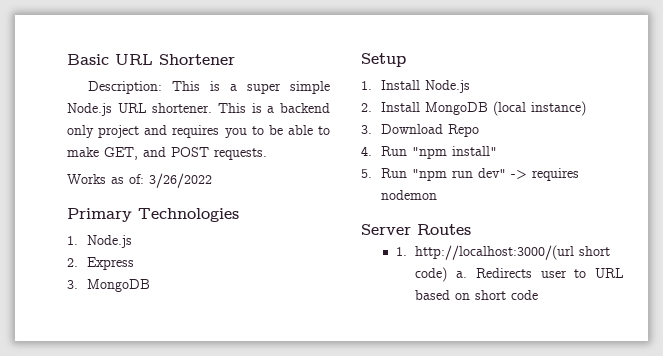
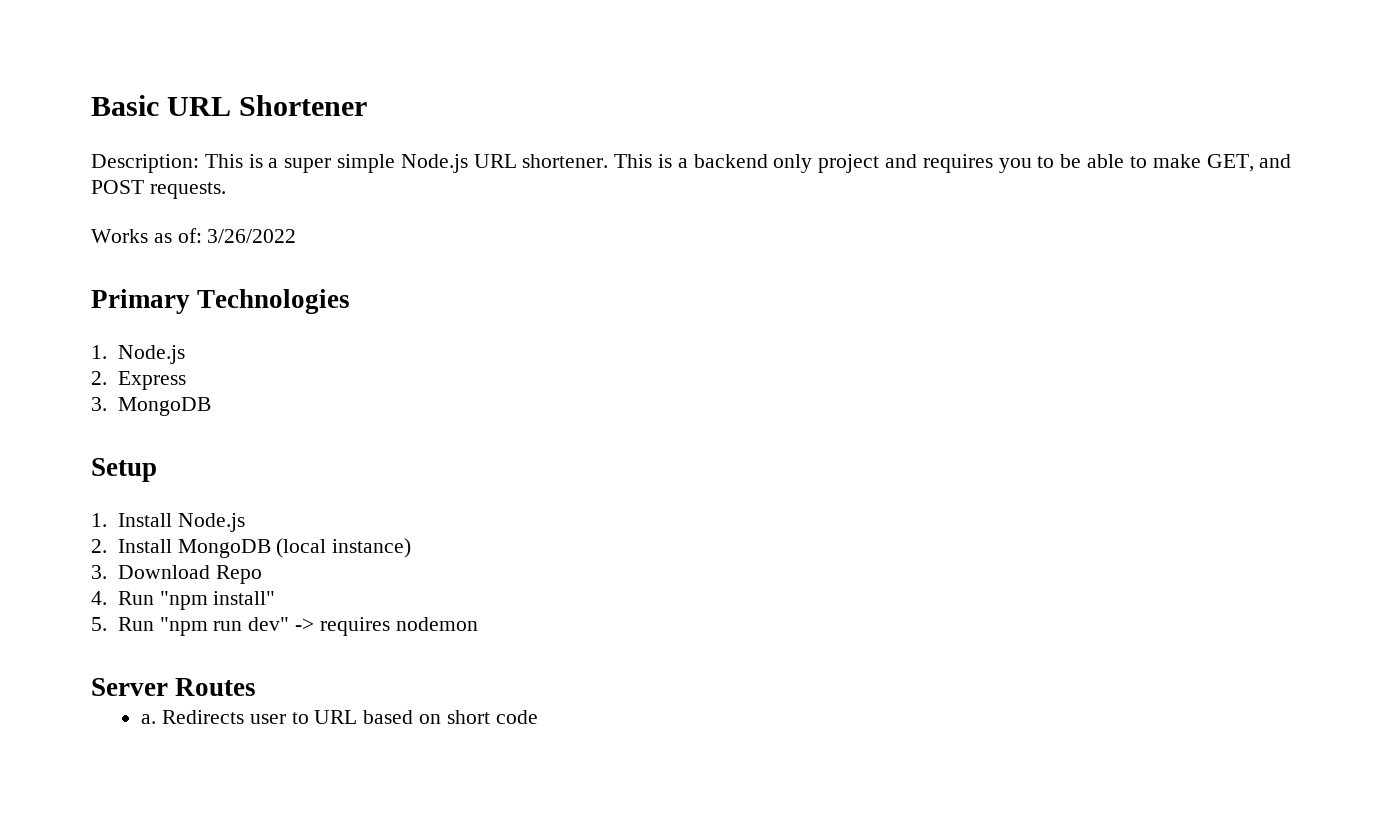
- 1. http://localhost:3000/(url short code) a.
+ a.

